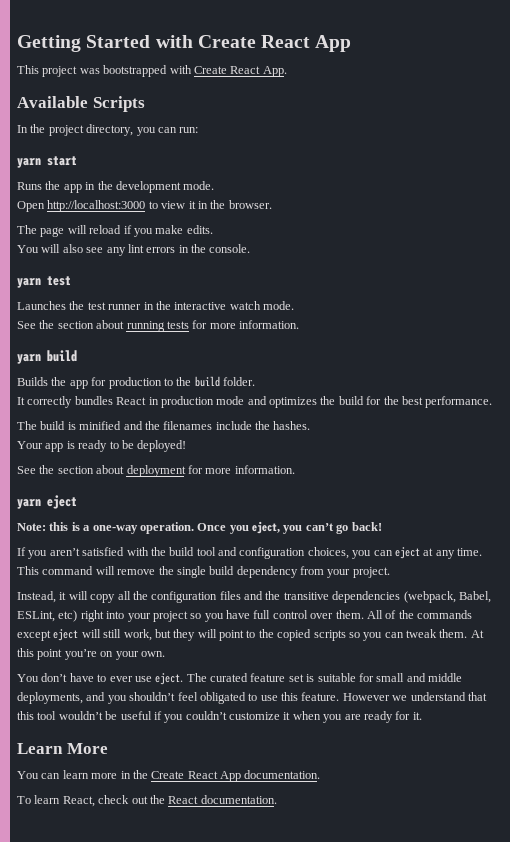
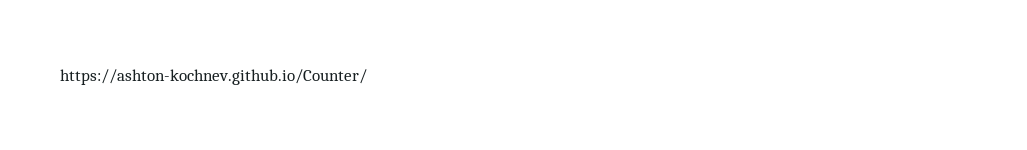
- Getting Started with Create React App
- This project was bootstrapped with Create React App.
- Available Scripts
- In the project directory, you can run:
- yarn start
- Runs the app in the development mode.
- Open http://localhost:3000 to view it in the browser.
- The page will reload if you make edits.
- You will also see any lint errors in the console.
- yarn test
- Launches the test runner in the interactive watch mode.
- See the section about running tests for more information.
- yarn build
- Builds the app for production to the build folder.
- It correctly bundles React in production mode and optimizes the build for the best performance.
- The build is minified and the filenames include the hashes.
- Your app is ready to be deployed!
- See the section about deployment for more information.
- yarn eject
- Note: this is a one-way operation. Once you eject, you can’t go back!
- If you aren’t satisfied with the build tool and configuration choices, you can eject at any time. This command will remove the single build dependency from your project.
- Instead, it will copy all the configuration files and the transitive dependencies (webpack, Babel, ESLint, etc) right into your project so you have full control over them. All of the commands except eject will still work, but they will point to the copied scripts so you can tweak them. At this point you’re on your own.
- You don’t have to ever use eject. The curated feature set is suitable for small and middle deployments, and you shouldn’t feel obligated to use this feature. However we understand that this tool wouldn’t be useful if you couldn’t customize it when you are ready for it.
- Learn More
- You can learn more in the Create React App documentation.
- To learn React, check out the React documentation.
+ https://ashton-kochnev.github.io/Counter/

